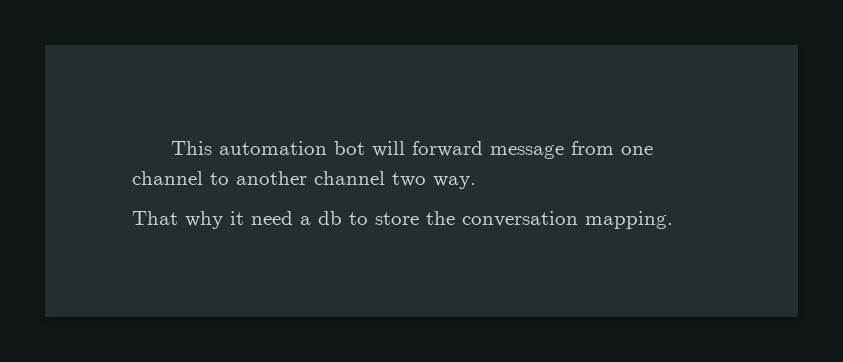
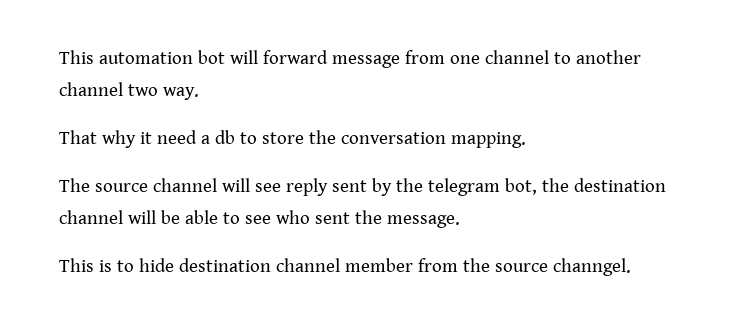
+ The source channel will see reply sent by the telegram bot, the destination channel will be able to see who sent the message.
+ This is to hide destination channel member from the source channgel.

